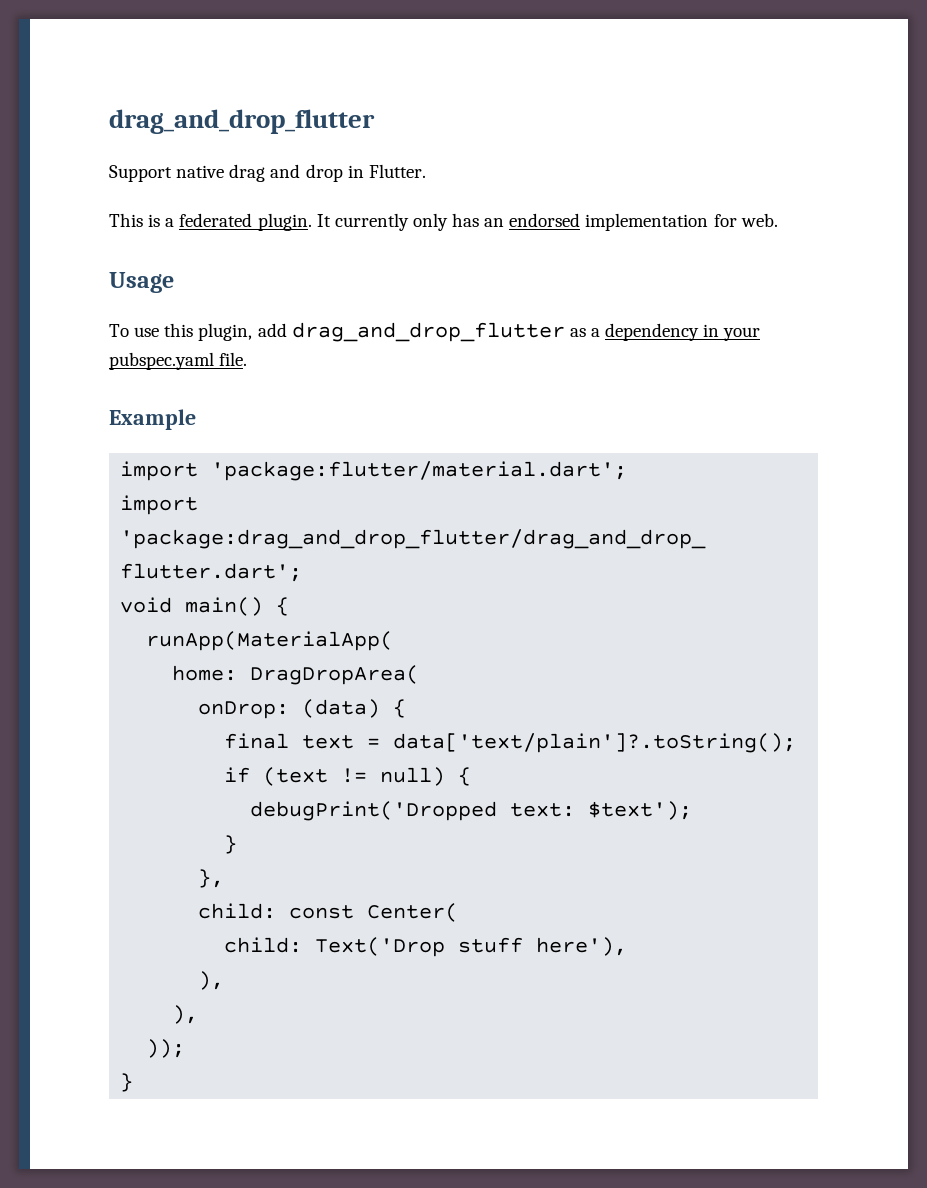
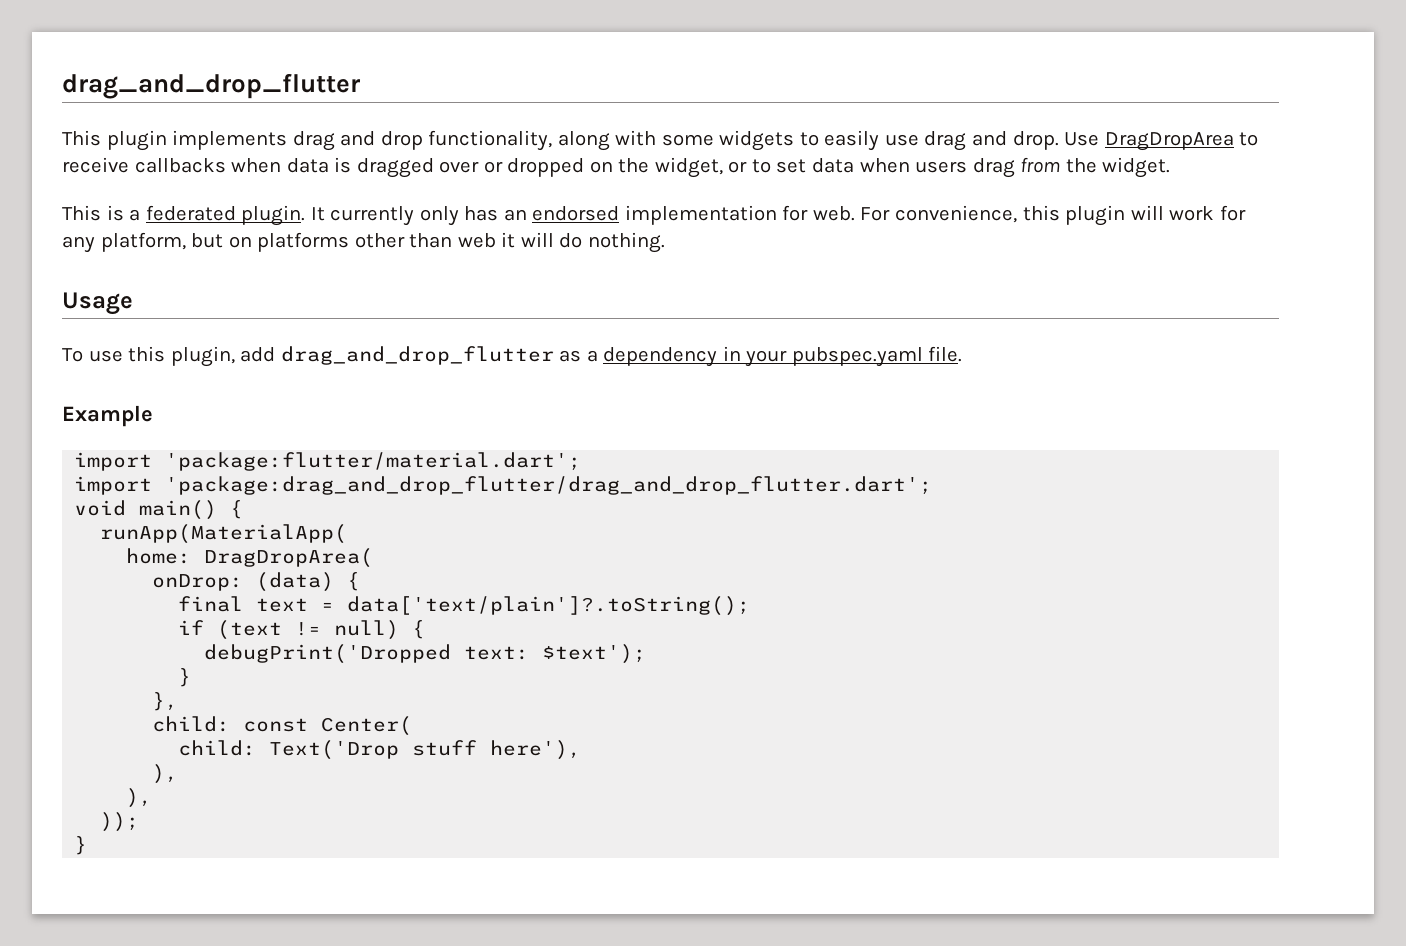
- Support native drag and drop in Flutter.
+ This plugin implements drag and drop functionality, along with some widgets to easily use drag and drop. Use DragDropArea to receive callbacks when data is dragged over or dropped on the widget, or to set data when users drag from the widget.
+ For convenience, this plugin will work for any platform, but on platforms other than web it will do nothing.

